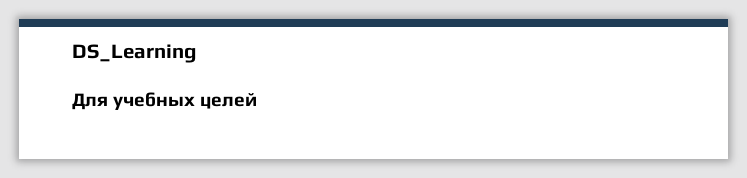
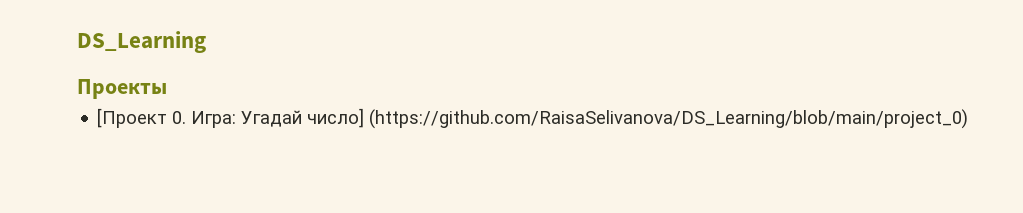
- Для учебных целей
+ Проекты
+ [Проект 0. Игра: Угадай число] (https://github.com/RaisaSelivanova/DS_Learning/blob/main/project_0)

